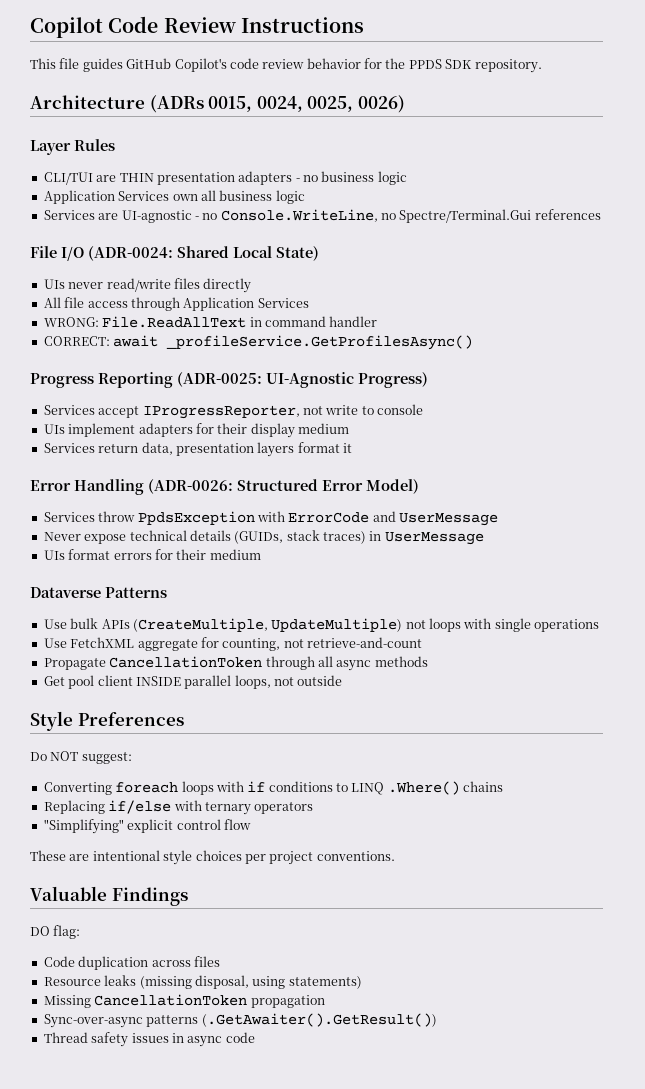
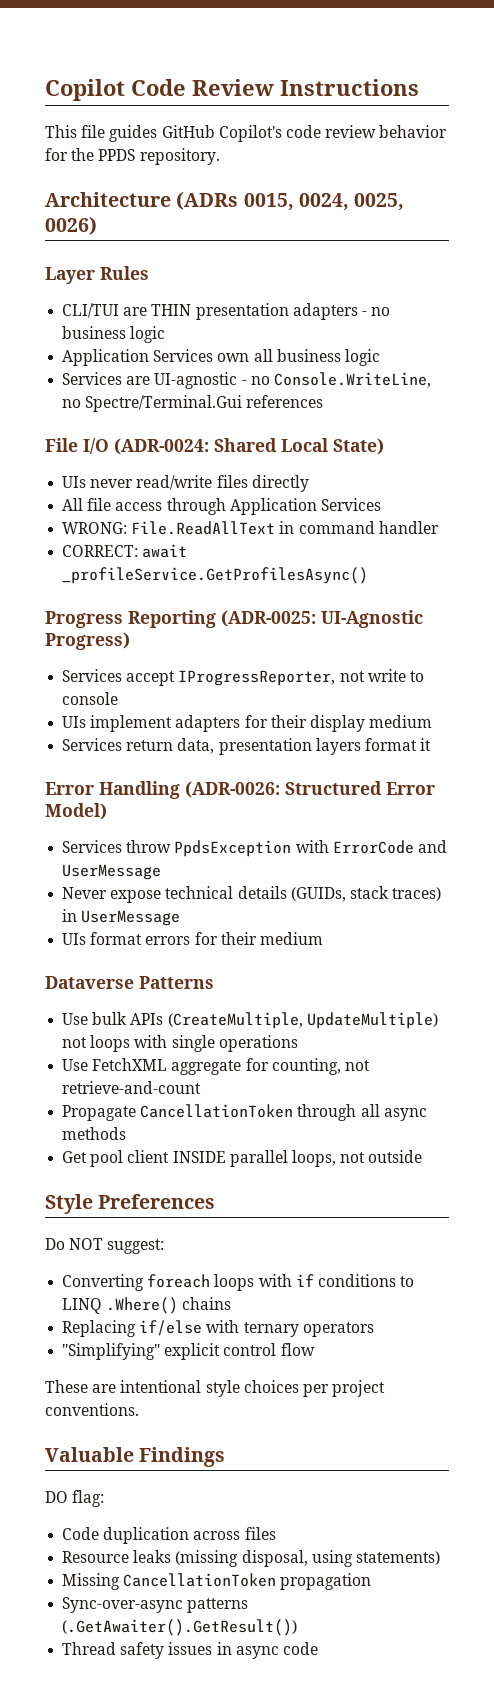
- This file guides GitHub Copilot's code review behavior for the PPDS SDK repository.
+ This file guides GitHub Copilot's code review behavior for the PPDS repository.

